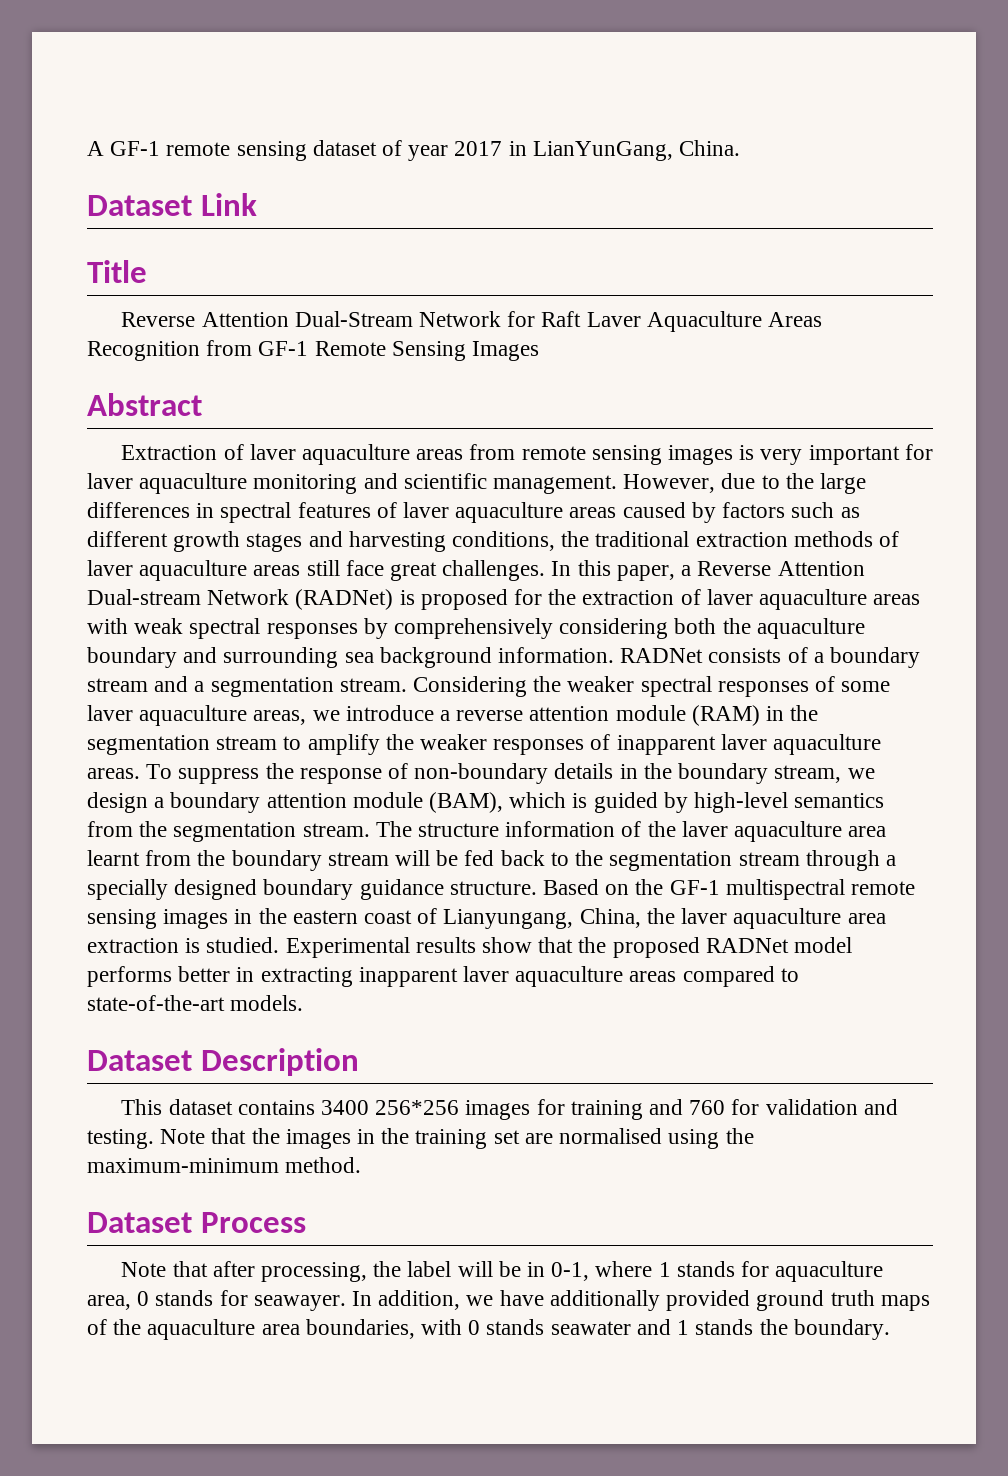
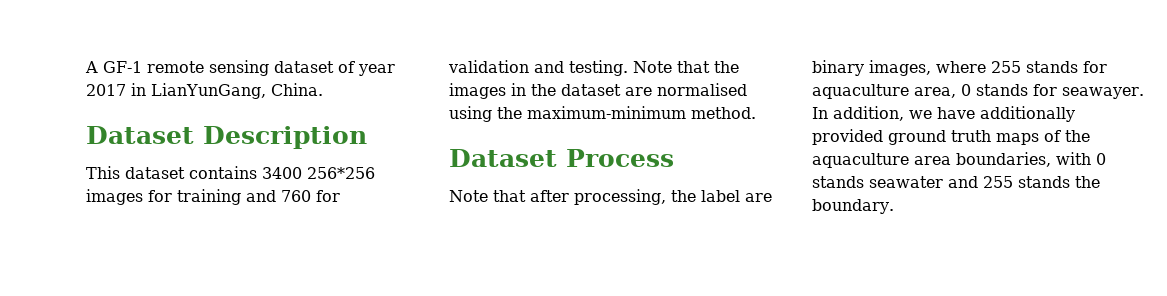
- Dataset Link
- Title
- Reverse Attention Dual-Stream Network for Raft Laver Aquaculture Areas Recognition from GF-1 Remote Sensing Images
- Abstract
- Extraction of laver aquaculture areas from remote sensing images is very important for laver aquaculture monitoring and scientific management. However, due to the large differences in spectral features of laver aquaculture areas caused by factors such as different growth stages and harvesting conditions, the traditional extraction methods of laver aquaculture areas still face great challenges. In this paper, a Reverse Attention Dual-stream Network (RADNet) is proposed for the extraction of laver aquaculture areas with weak spectral responses by comprehensively considering both the aquaculture boundary and surrounding sea background information. RADNet consists of a boundary stream and a segmentation stream. Considering the weaker spectral responses of some laver aquaculture areas, we introduce a reverse attention module (RAM) in the segmentation stream to amplify the weaker responses of inapparent laver aquaculture areas. To suppress the response of non-boundary details in the boundary stream, we design a boundary attention module (BAM), which is guided by high-level semantics from the segmentation stream. The structure information of the laver aquaculture area learnt from the boundary stream will be fed back to the segmentation stream through a specially designed boundary guidance structure. Based on the GF-1 multispectral remote sensing images in the eastern coast of Lianyungang, China, the laver aquaculture area extraction is studied. Experimental results show that the proposed RADNet model performs better in extracting inapparent laver aquaculture areas compared to state-of-the-art models.
- Note that the images in the training set are normalised using the maximum-minimum method.
+ Note that the images in the dataset are normalised using the maximum-minimum method.
- Note that after processing, the label will be in 0-1, where 1 stands for aquaculture area, 0 stands for seawayer.
+ Note that after processing, the label are binary images, where 255 stands for aquaculture area, 0 stands for seawayer.
- In addition, we have additionally provided ground truth maps of the aquaculture area boundaries, with 0 stands seawater and 1 stands the boundary.
+ In addition, we have additionally provided ground truth maps of the aquaculture area boundaries, with 0 stands seawater and 255 stands the boundary.

